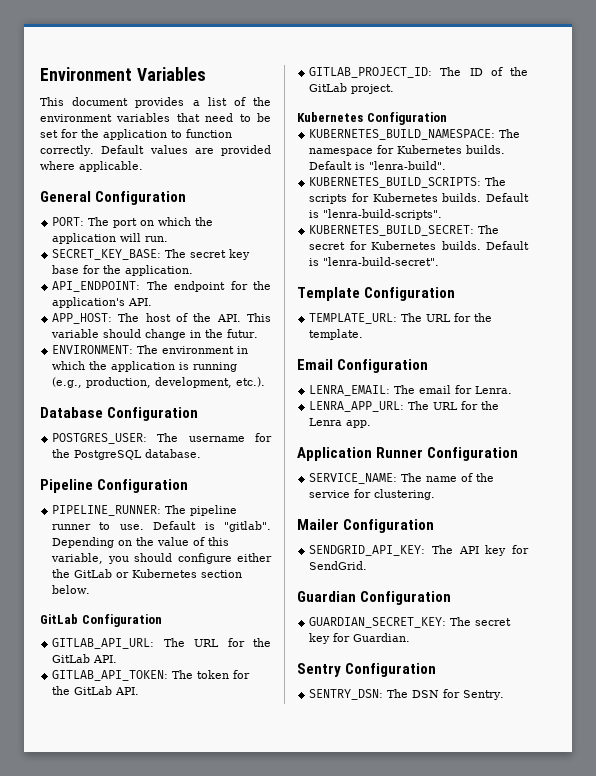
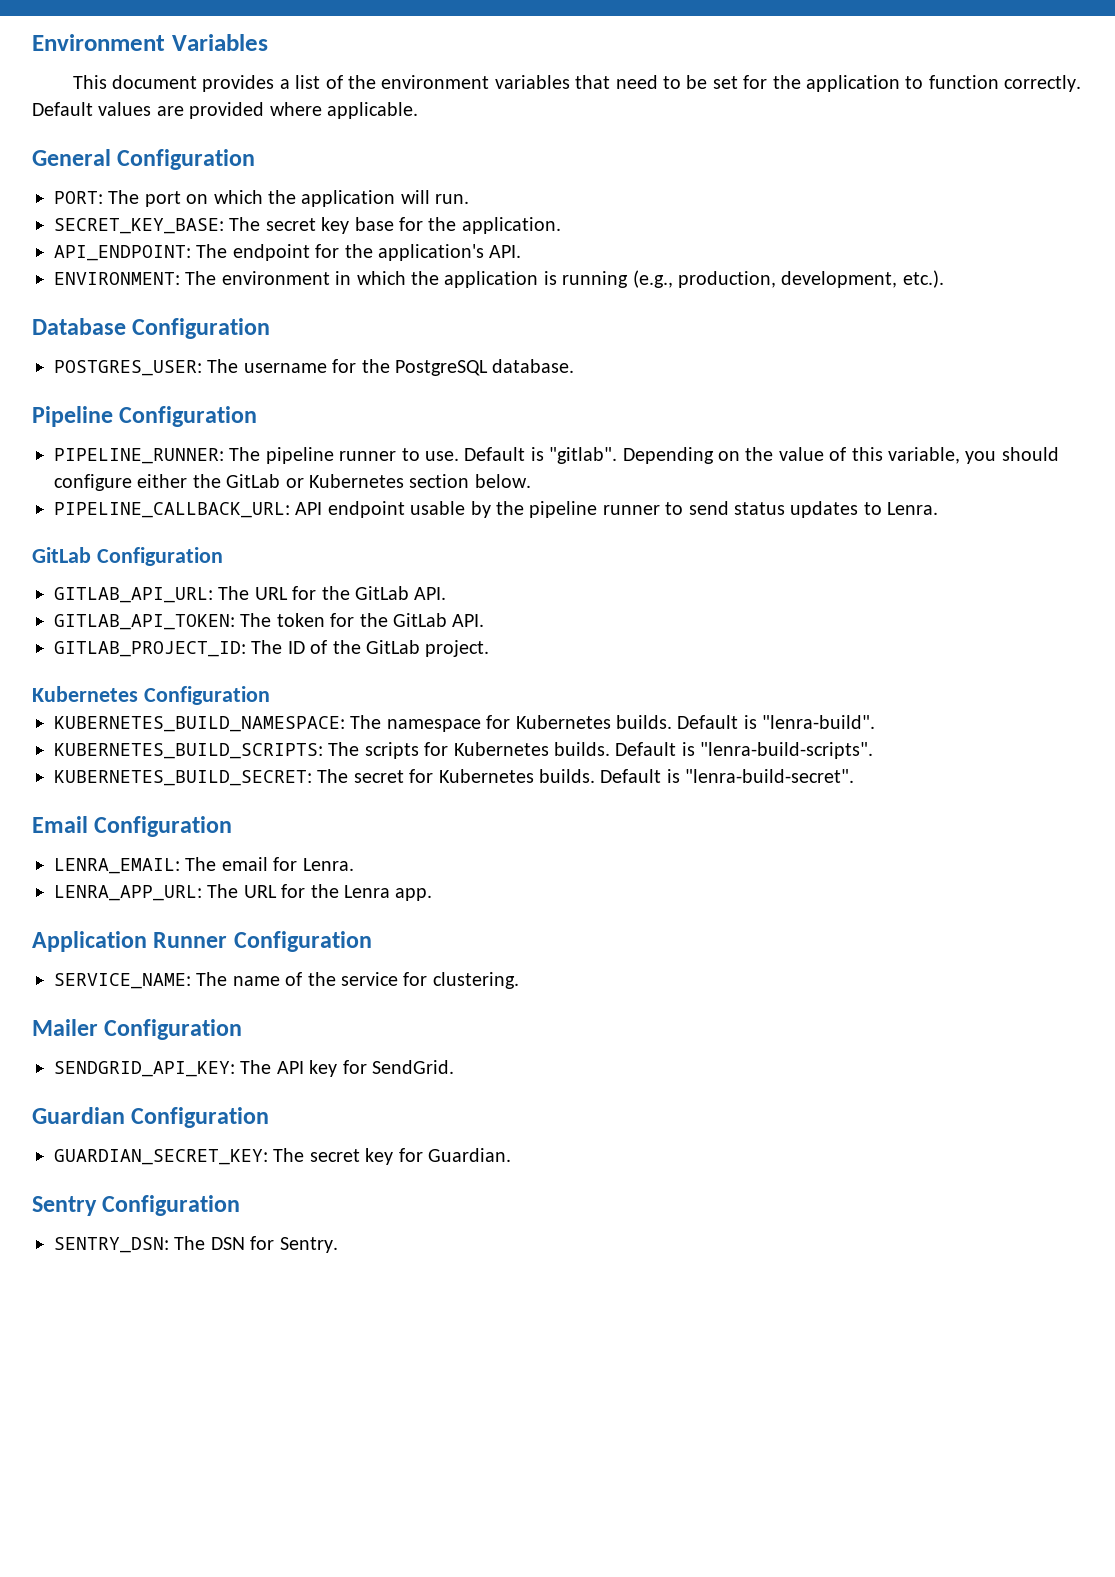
- APP_HOST: The host of the API. This variable should change in the futur.
+ PIPELINE_CALLBACK_URL: API endpoint usable by the pipeline runner to send status updates to Lenra.
- Template Configuration
- TEMPLATE_URL: The URL for the template.

